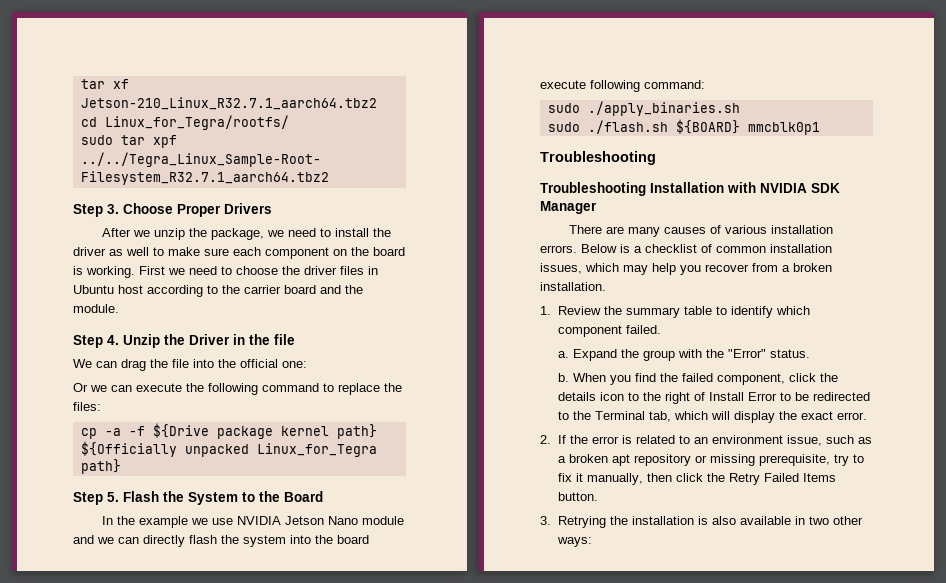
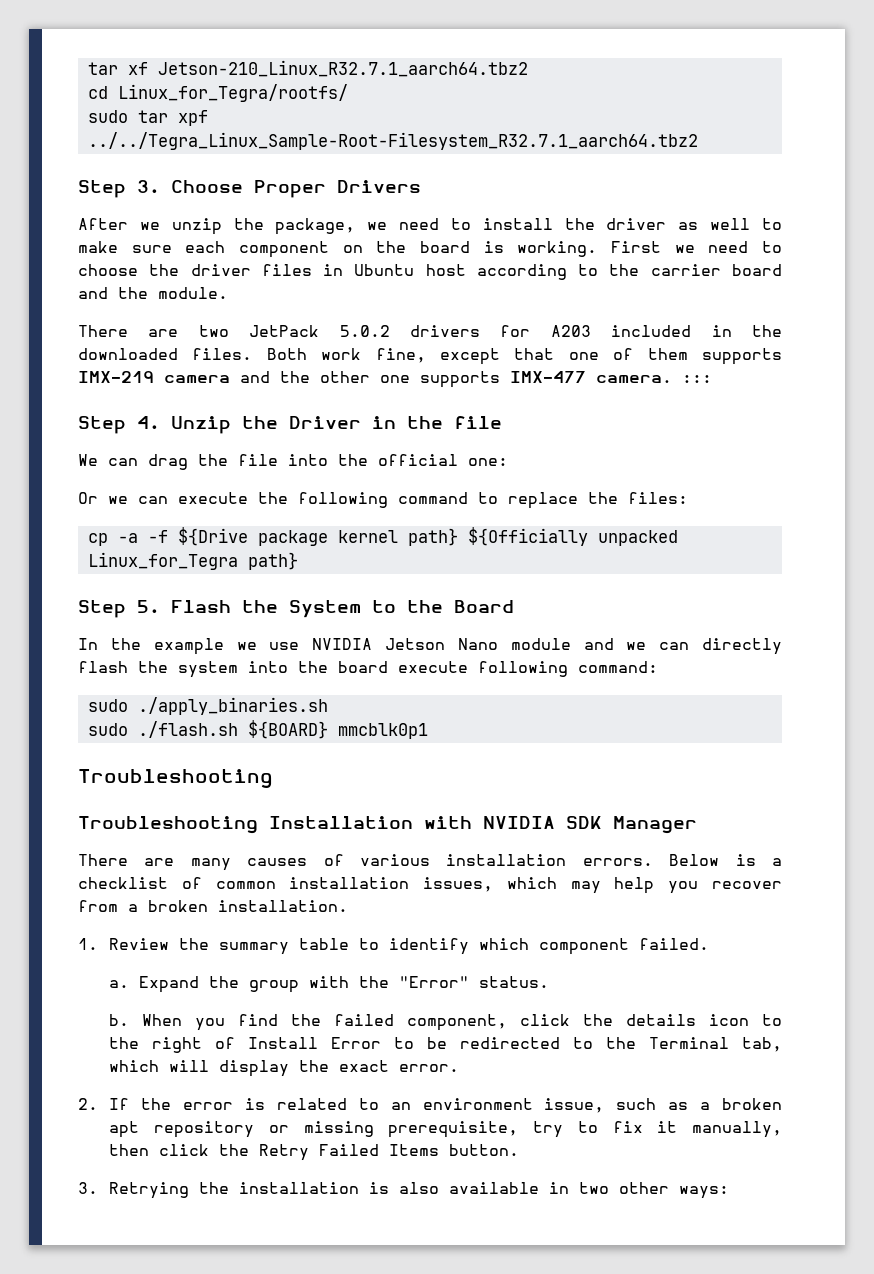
+ There are two JetPack 5.0.2 drivers for A203 included in the downloaded files. Both work fine, except that one of them supports IMX-219 camera and the other one supports IMX-477 camera. :::

